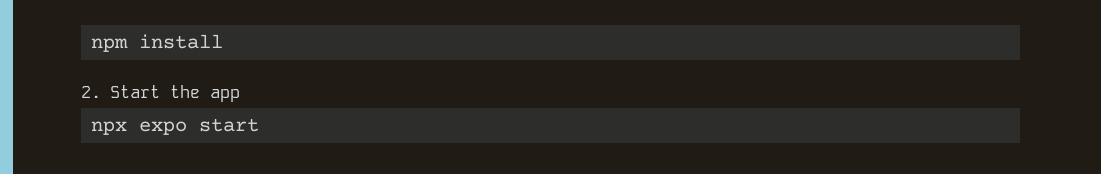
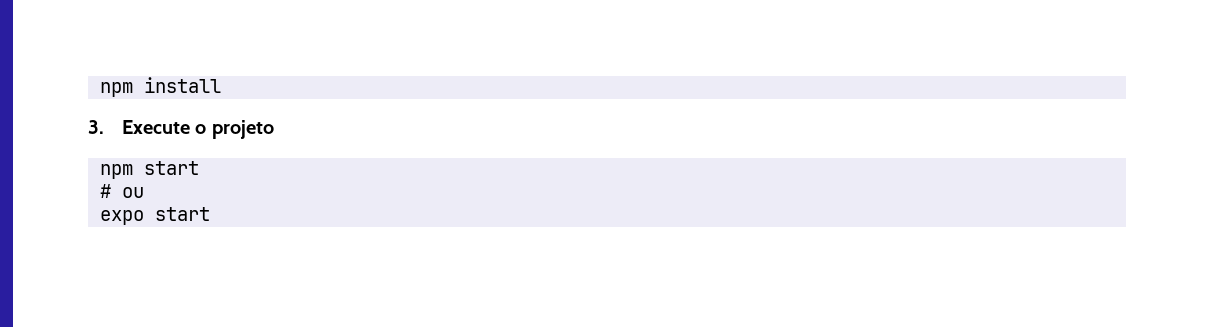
- 2. Start the app
- npx expo start
+ 3. Execute o projeto
+ npm start
+ # ou
+ expo start

